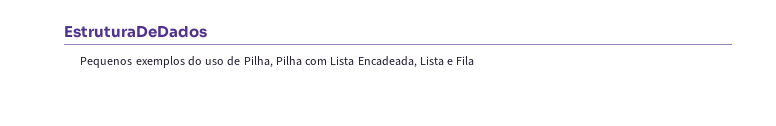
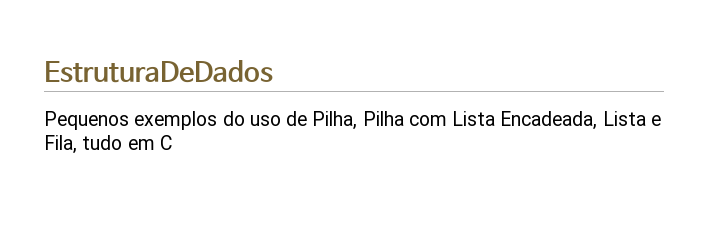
- Pequenos exemplos do uso de Pilha, Pilha com Lista Encadeada, Lista e Fila
+ Pequenos exemplos do uso de Pilha, Pilha com Lista Encadeada, Lista e Fila, tudo em C

